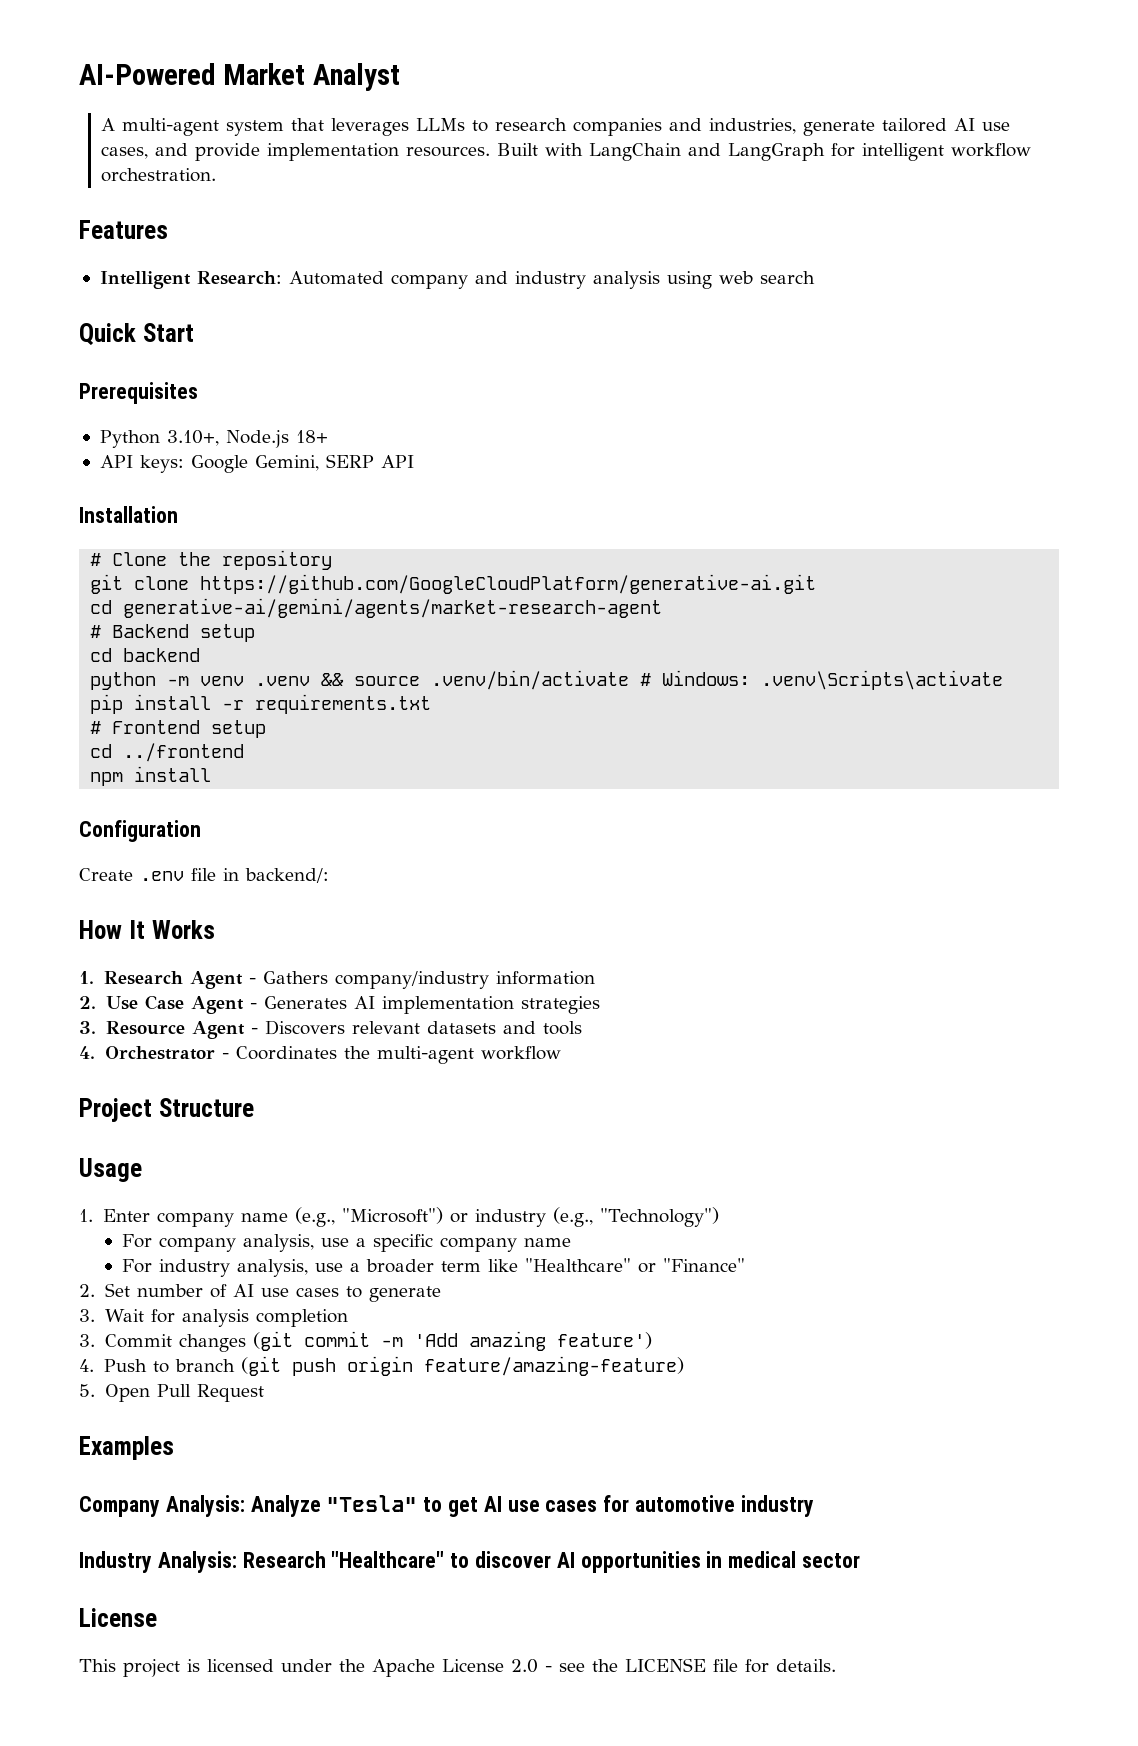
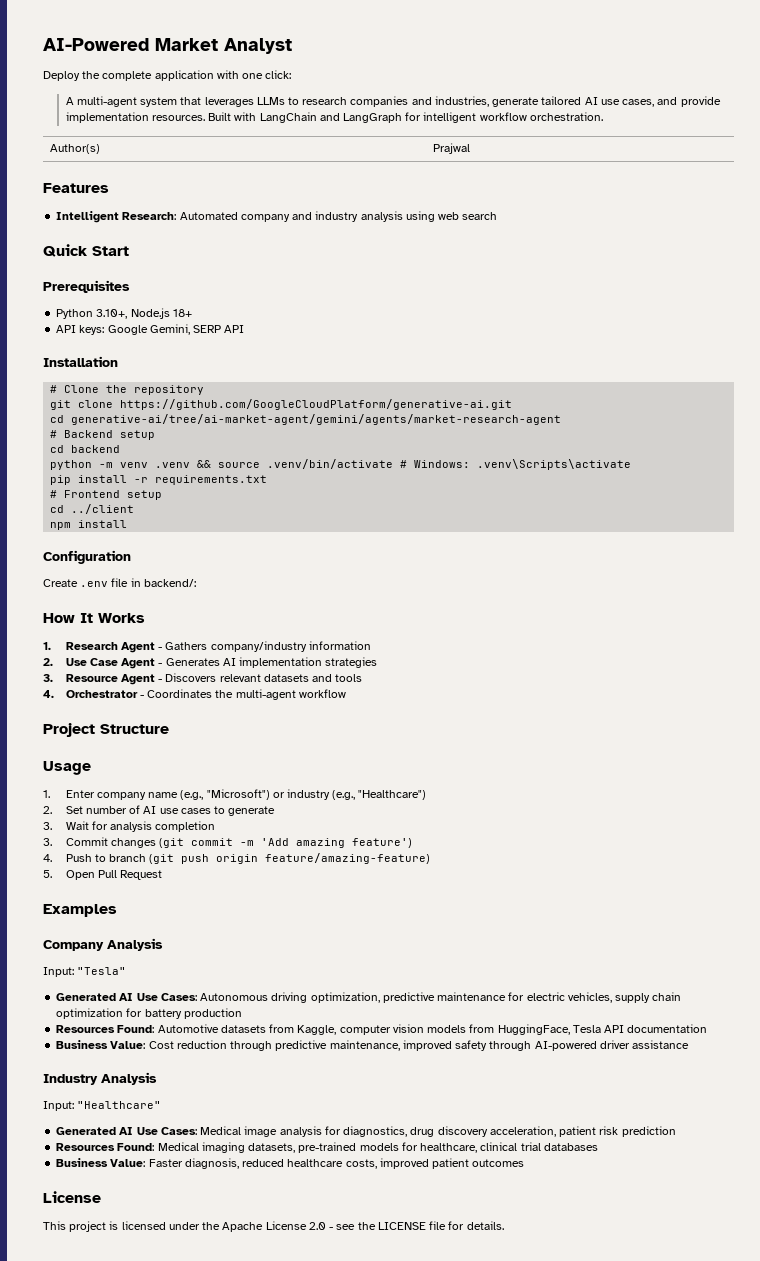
+ Deploy the complete application with one click:
+ Author(s) | Prajwal
- cd generative-ai/gemini/agents/market-research-agent
+ cd generative-ai/tree/ai-market-agent/gemini/agents/market-research-agent
- cd ../frontend
+ cd ../client
- 1. Enter company name (e.g., "Microsoft") or industry (e.g., "Technology")
- For company analysis, use a specific company name
- For industry analysis, use a broader term like "Healthcare" or "Finance"
+ 1. Enter company name (e.g., "Microsoft") or industry (e.g., "Healthcare")
- Company Analysis: Analyze "Tesla" to get AI use cases for automotive industry
+ Company Analysis
+ Input: "Tesla"
+ Generated AI Use Cases: Autonomous driving optimization, predictive maintenance for electric vehicles, supply chain optimization for battery production
+ Resources Found: Automotive datasets from Kaggle, computer vision models from HuggingFace, Tesla API documentation
+ Business Value: Cost reduction through predictive maintenance, improved safety through AI-powered driver assistance
- Industry Analysis: Research "Healthcare" to discover AI opportunities in medical sector
+ Industry Analysis
+ Input: "Healthcare"
+ Generated AI Use Cases: Medical image analysis for diagnostics, drug discovery acceleration, patient risk prediction
+ Resources Found: Medical imaging datasets, pre-trained models for healthcare, clinical trial databases
+ Business Value: Faster diagnosis, reduced healthcare costs, improved patient outcomes

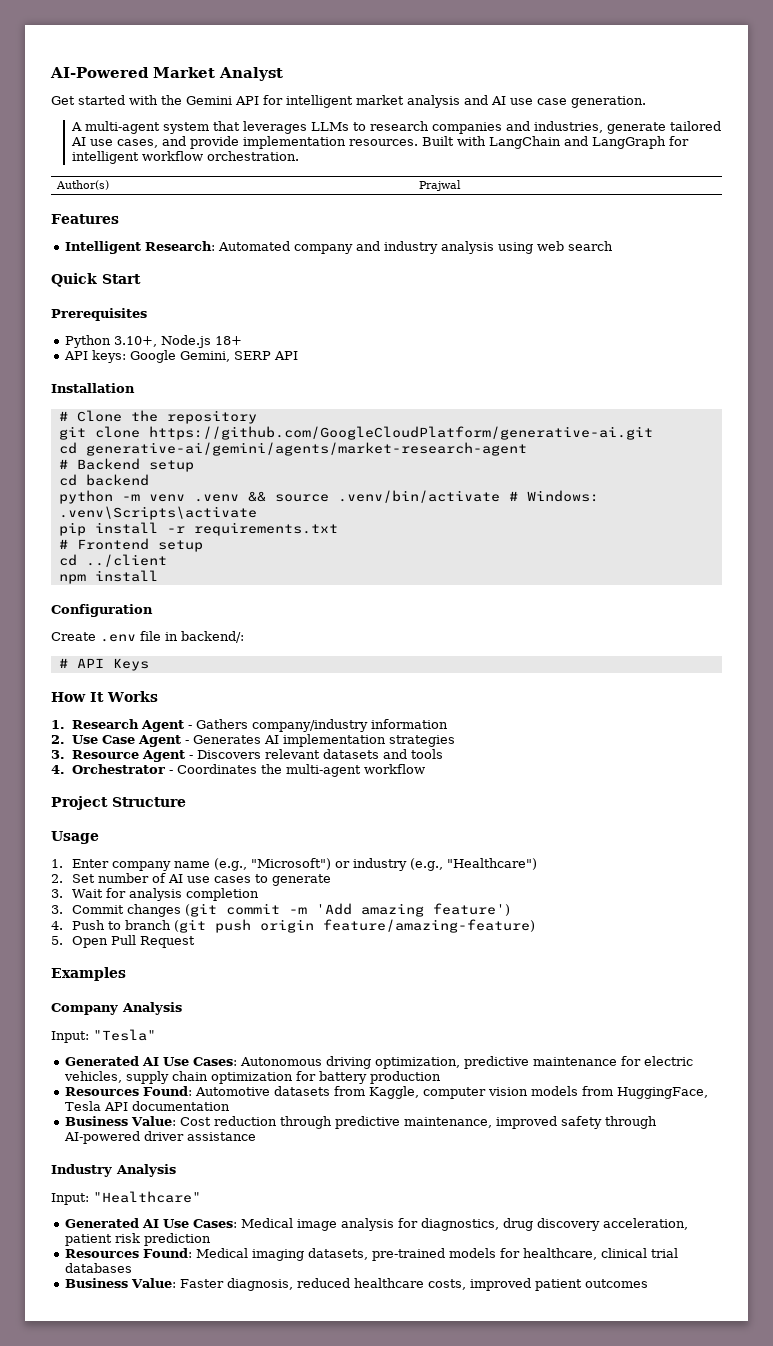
- Deploy the complete application with one click:
+ Get started with the Gemini API for intelligent market analysis and AI use case generation.
- cd generative-ai/tree/ai-market-agent/gemini/agents/market-research-agent
+ cd generative-ai/gemini/agents/market-research-agent
+ # API Keys
  Business Value: Faster diagnosis, reduced healthcare costs, improved patient outcomes
- License
- This project is licensed under the Apache License 2.0 - see the LICENSE file for details.

